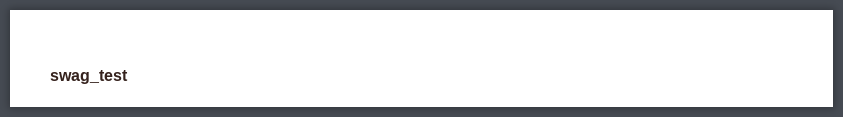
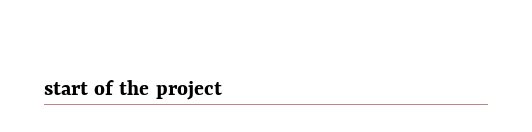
- swag_test
+ start of the project

